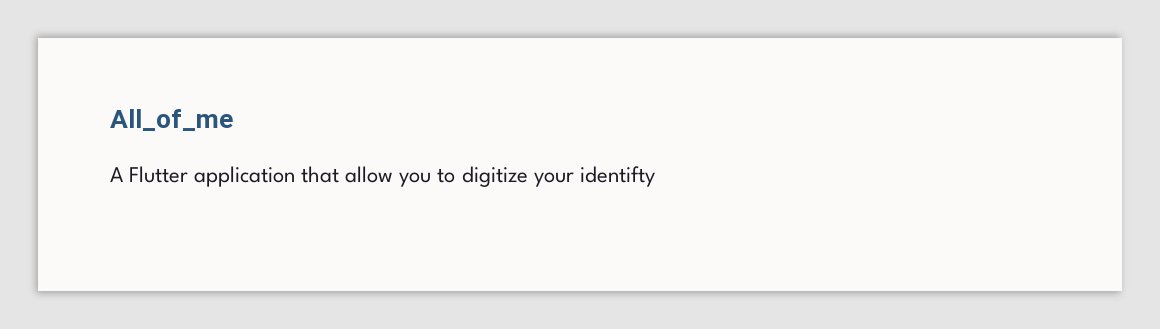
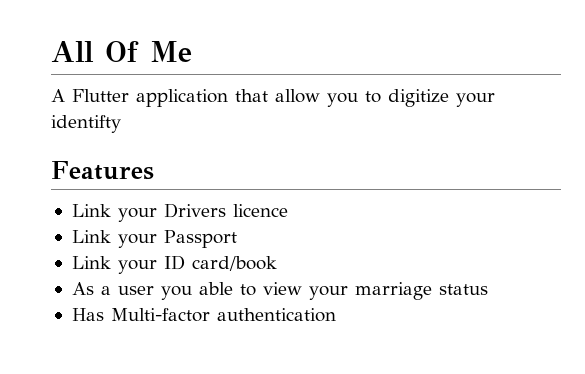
- All_of_me
+ All Of Me
+ Features
+ Link your Drivers licence
+ Link your Passport
+ Link your ID card/book
+ As a user you able to view your marriage status
+ Has Multi-factor authentication

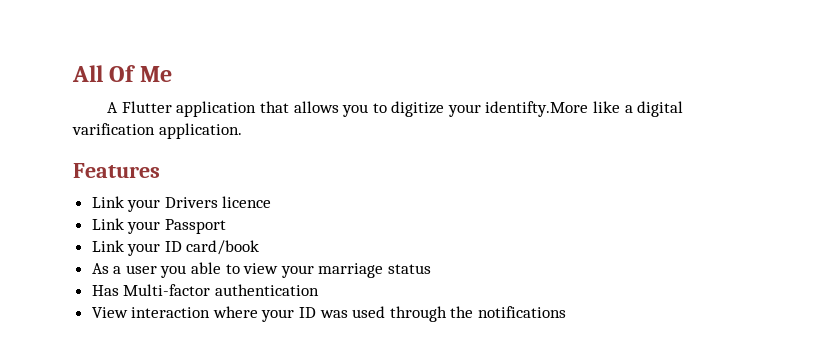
- A Flutter application that allow you to digitize your identifty
+ A Flutter application that allows you to digitize your identifty.More like a digital varification application.
+ View interaction where your ID was used through the notifications

